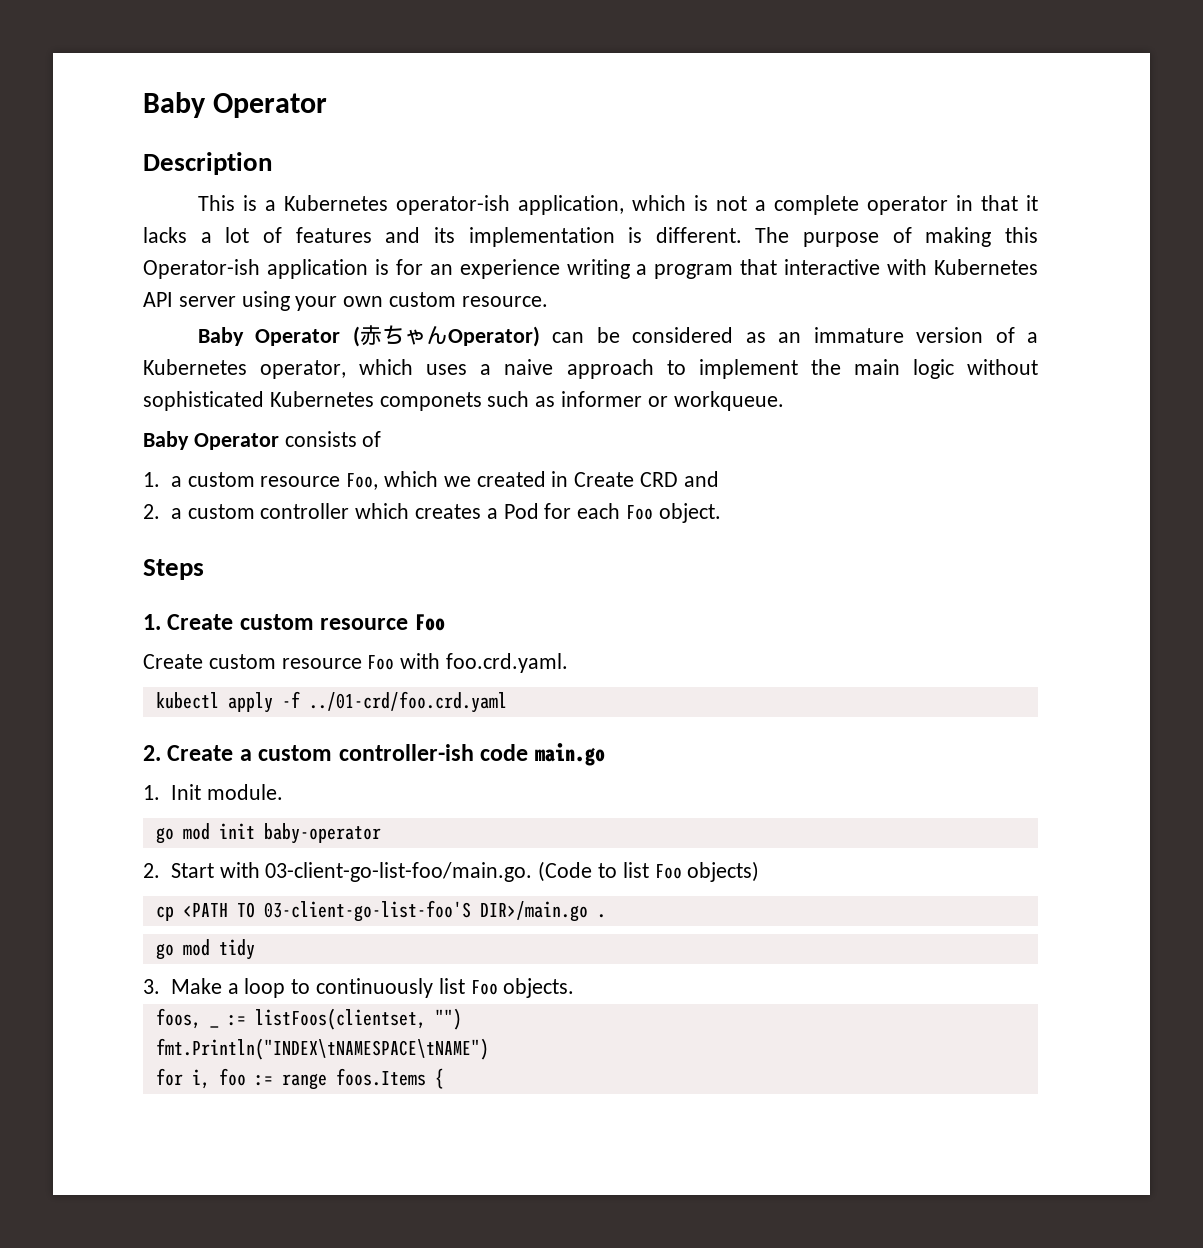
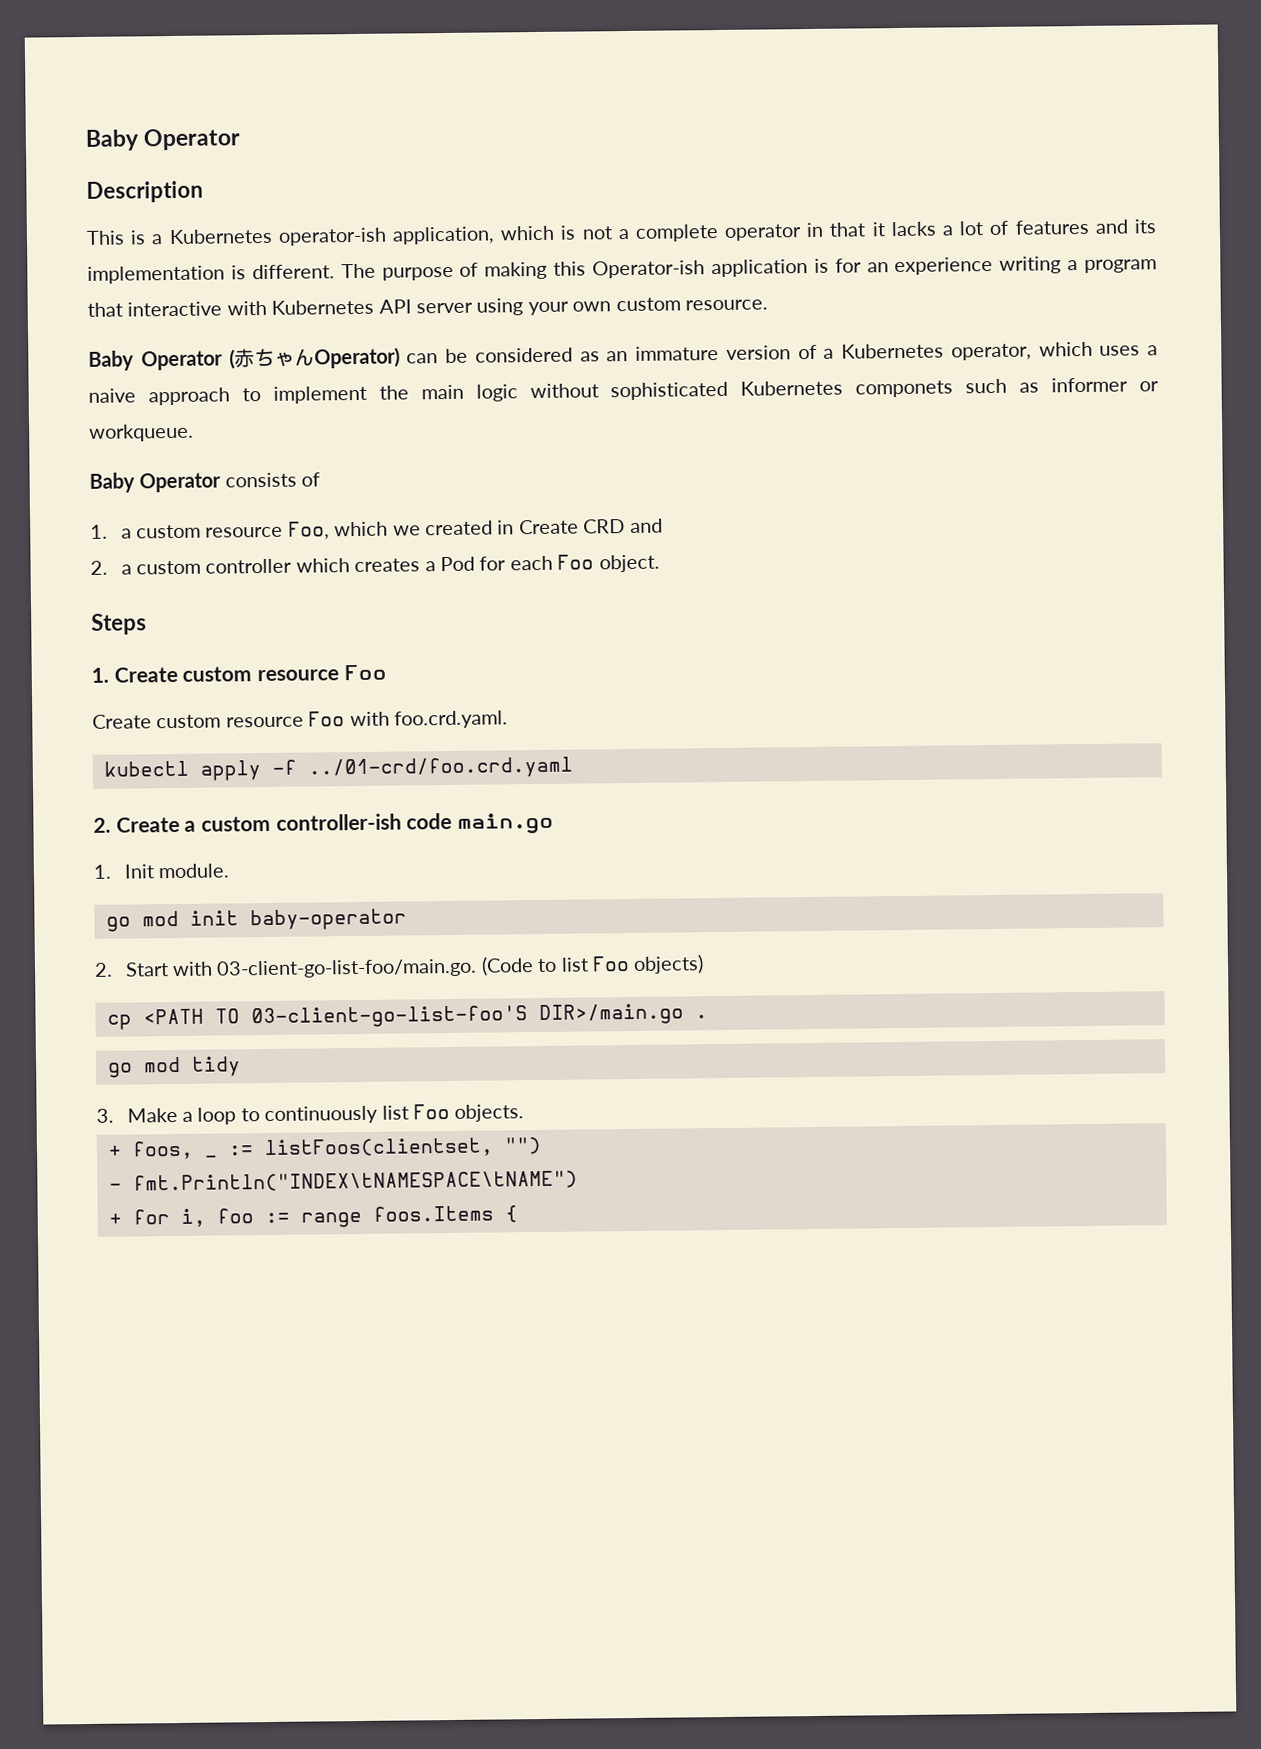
- foos, _ := listFoos(clientset, "")
+ + foos, _ := listFoos(clientset, "")
- fmt.Println("INDEX\tNAMESPACE\tNAME")
+ - fmt.Println("INDEX\tNAMESPACE\tNAME")
- for i, foo := range foos.Items {
+ + for i, foo := range foos.Items {

